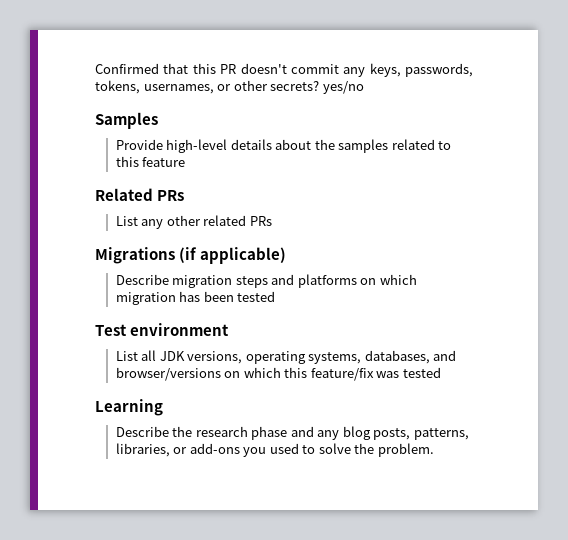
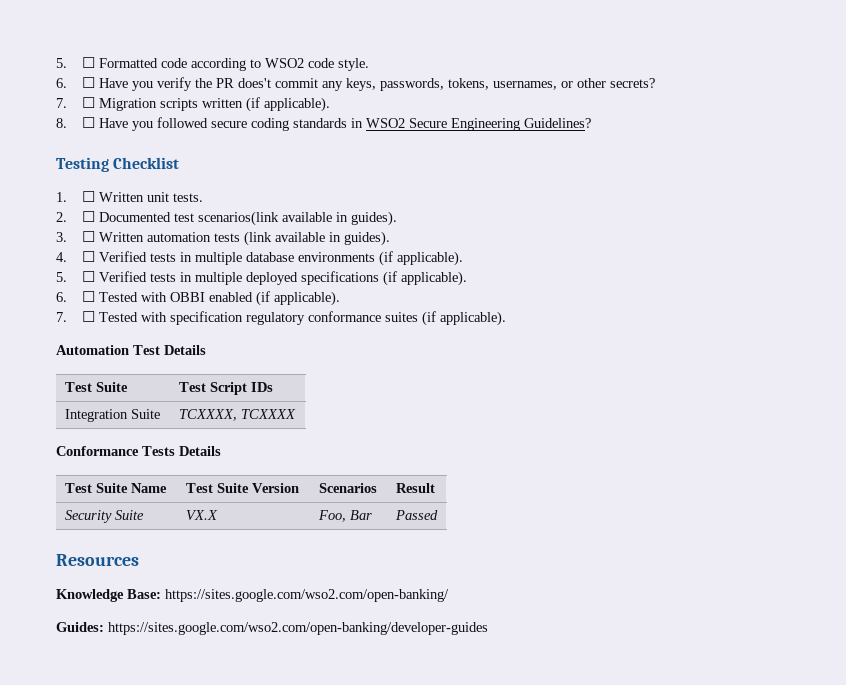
- Confirmed that this PR doesn't commit any keys, passwords, tokens, usernames, or other secrets? yes/no
- Samples
- Provide high-level details about the samples related to this feature
- Related PRs
- List any other related PRs
- Migrations (if applicable)
- Describe migration steps and platforms on which migration has been tested
- Test environment
- List all JDK versions, operating systems, databases, and browser/versions on which this feature/fix was tested
- Learning
- Describe the research phase and any blog posts, patterns, libraries, or add-ons you used to solve the problem.
+ 5. ☐ Formatted code according to WSO2 code style.
+ 6. ☐ Have you verify the PR does't commit any keys, passwords, tokens, usernames, or other secrets?
+ 7. ☐ Migration scripts written (if applicable).
+ 8. ☐ Have you followed secure coding standards in WSO2 Secure Engineering Guidelines?
+ Testing Checklist
+ 1. ☐ Written unit tests.
+ 2. ☐ Documented test scenarios(link available in guides).
+ 3. ☐ Written automation tests (link available in guides).
+ 4. ☐ Verified tests in multiple database environments (if applicable).
+ 5. ☐ Verified tests in multiple deployed specifications (if applicable).
+ 6. ☐ Tested with OBBI enabled (if applicable).
+ 7. ☐ Tested with specification regulatory conformance suites (if applicable).
+ Automation Test Details
+ Test Suite | Test Script IDs
+ Integration Suite | TCXXXX, TCXXXX
+ Conformance Tests Details
+ Test Suite Name | Test Suite Version | Scenarios | Result
+ Security Suite | VX.X | Foo, Bar | Passed
+ Resources
+ Knowledge Base: https://sites.google.com/wso2.com/open-banking/
+ Guides: https://sites.google.com/wso2.com/open-banking/developer-guides

